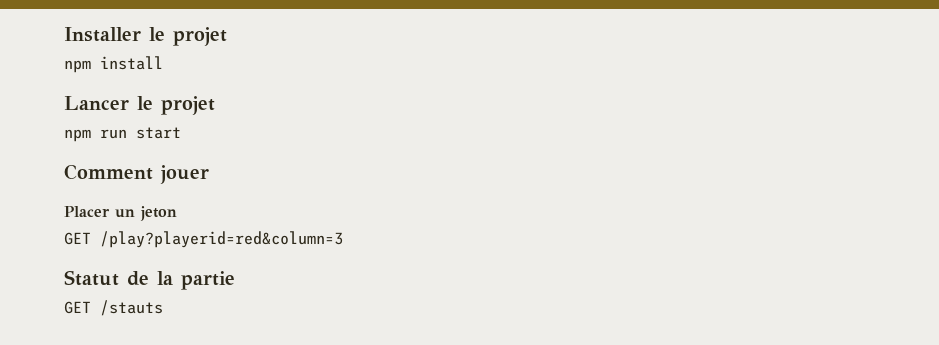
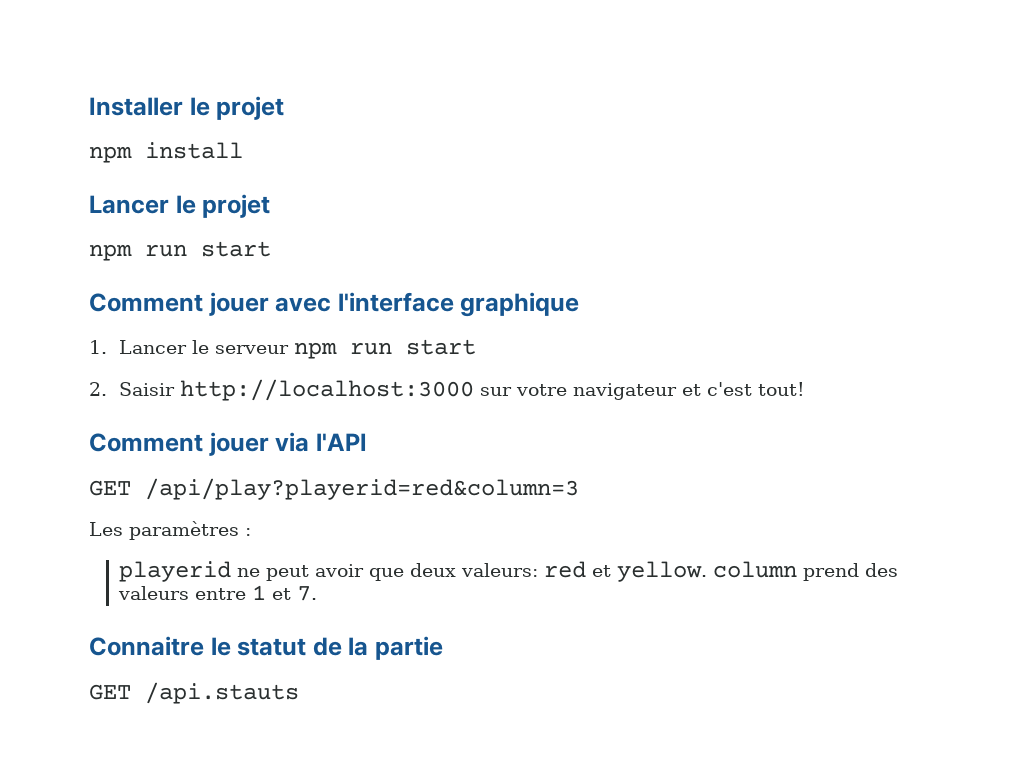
- Comment jouer
- Placer un jeton
- GET /play?playerid=red&column=3
- Statut de la partie
+ Comment jouer avec l'interface graphique
+ 1. Lancer le serveur npm run start
+ 2. Saisir http://localhost:3000 sur votre navigateur et c'est tout!
+ Comment jouer via l'API
+ GET /api/play?playerid=red&column=3
+ Les paramètres :
+ playerid ne peut avoir que deux valeurs: red et yellow. column prend des valeurs entre 1 et 7.
+ Connaitre le statut de la partie
- GET /stauts
+ GET /api.stauts

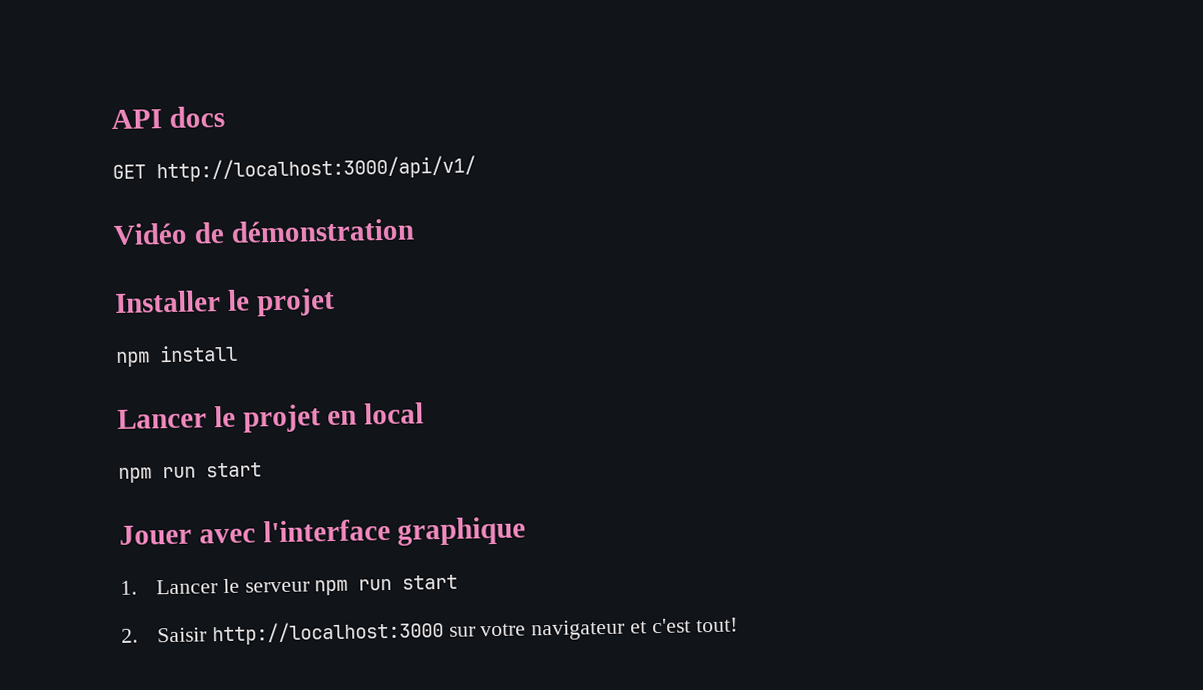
+ API docs
+ GET http://localhost:3000/api/v1/
+ Vidéo de démonstration
- Lancer le projet
+ Lancer le projet en local
  npm run start
- Comment jouer avec l'interface graphique
+ Jouer avec l'interface graphique
- Comment jouer via l'API
- GET /api/play?playerid=red&column=3
- Les paramètres :
- playerid ne peut avoir que deux valeurs: red et yellow. column prend des valeurs entre 1 et 7.
- Connaitre le statut de la partie
- GET /api.stauts

